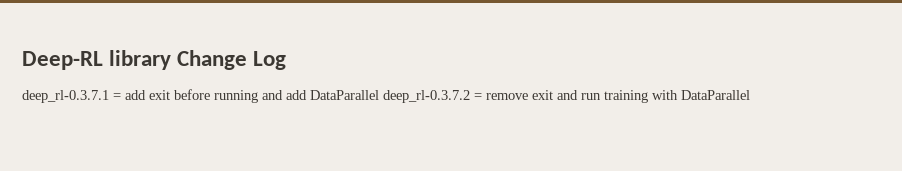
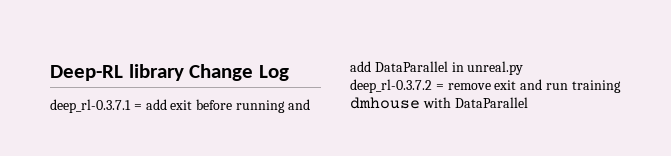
- deep_rl-0.3.7.1 = add exit before running and add DataParallel deep_rl-0.3.7.2 = remove exit and run training with DataParallel
+ deep_rl-0.3.7.1 = add exit before running and add DataParallel in unreal.py
+ deep_rl-0.3.7.2 = remove exit and run training dmhouse with DataParallel

